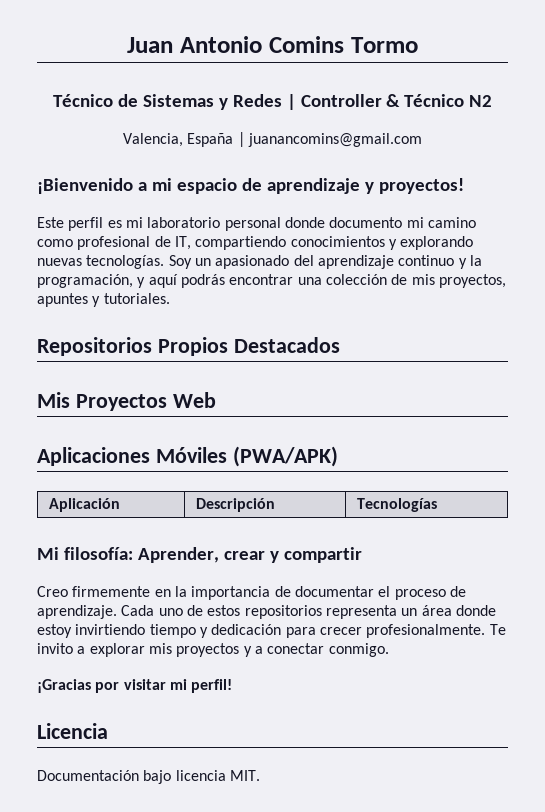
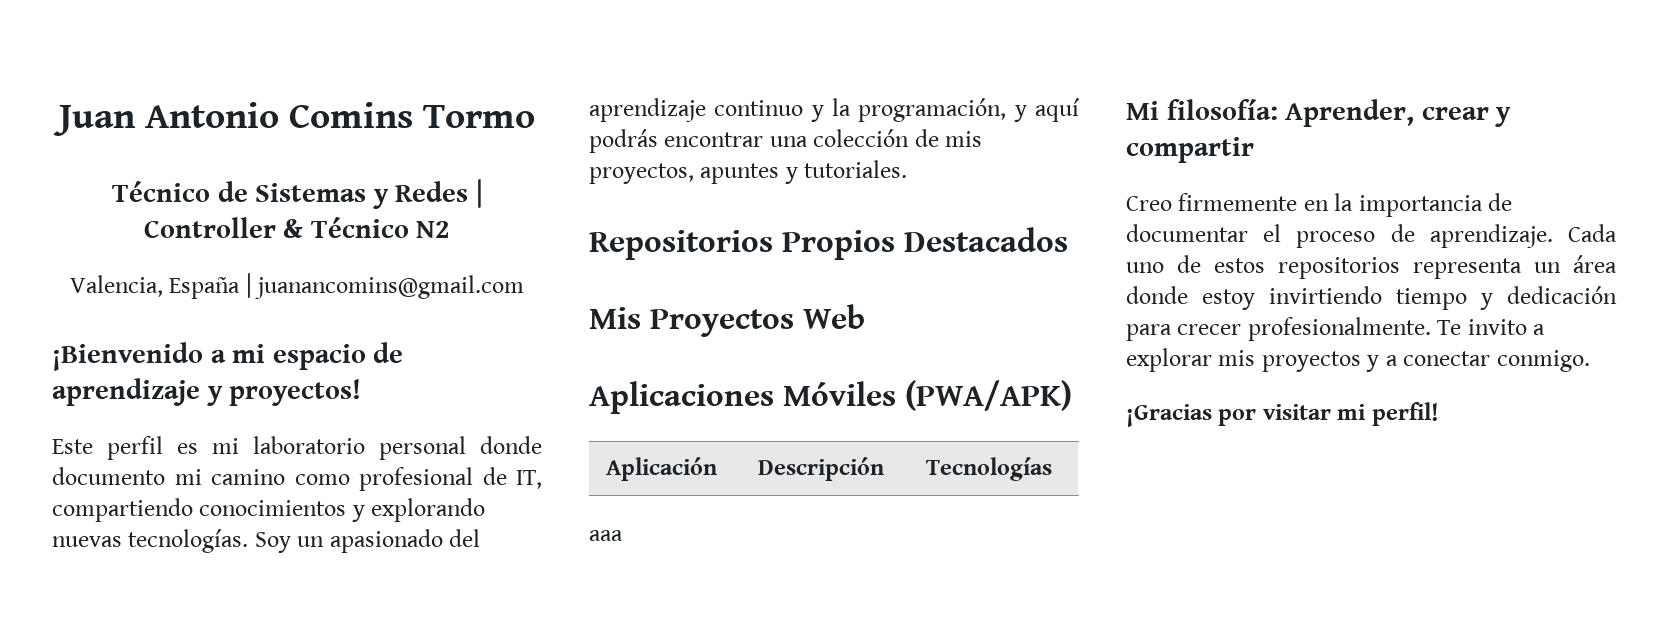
+ aaa
- Licencia
- Documentación bajo licencia MIT.

